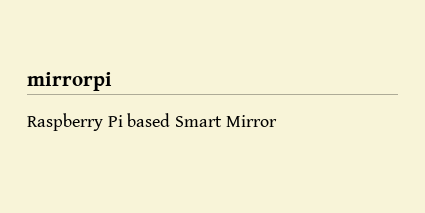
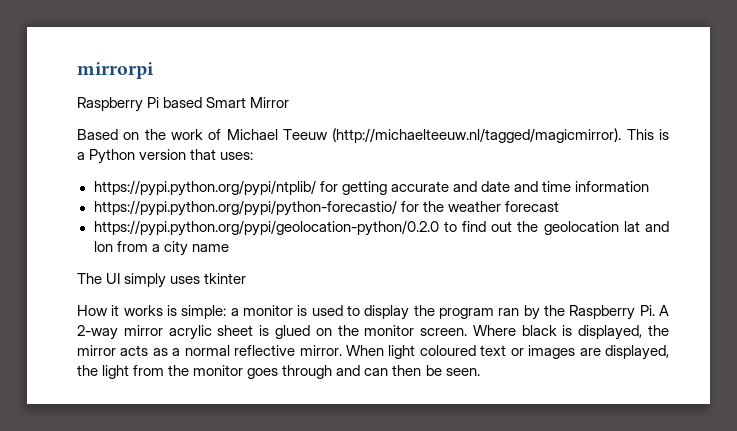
+ Based on the work of Michael Teeuw (http://michaelteeuw.nl/tagged/magicmirror). This is a Python version that uses:
+ https://pypi.python.org/pypi/ntplib/ for getting accurate and date and time information
+ https://pypi.python.org/pypi/python-forecastio/ for the weather forecast
+ https://pypi.python.org/pypi/geolocation-python/0.2.0 to find out the geolocation lat and lon from a city name
+ The UI simply uses tkinter
+ How it works is simple: a monitor is used to display the program ran by the Raspberry Pi. A 2-way mirror acrylic sheet is glued on the monitor screen. Where black is displayed, the mirror acts as a normal reflective mirror. When light coloured text or images are displayed, the light from the monitor goes through and can then be seen.

